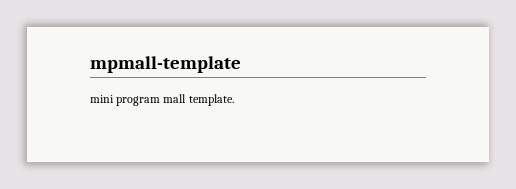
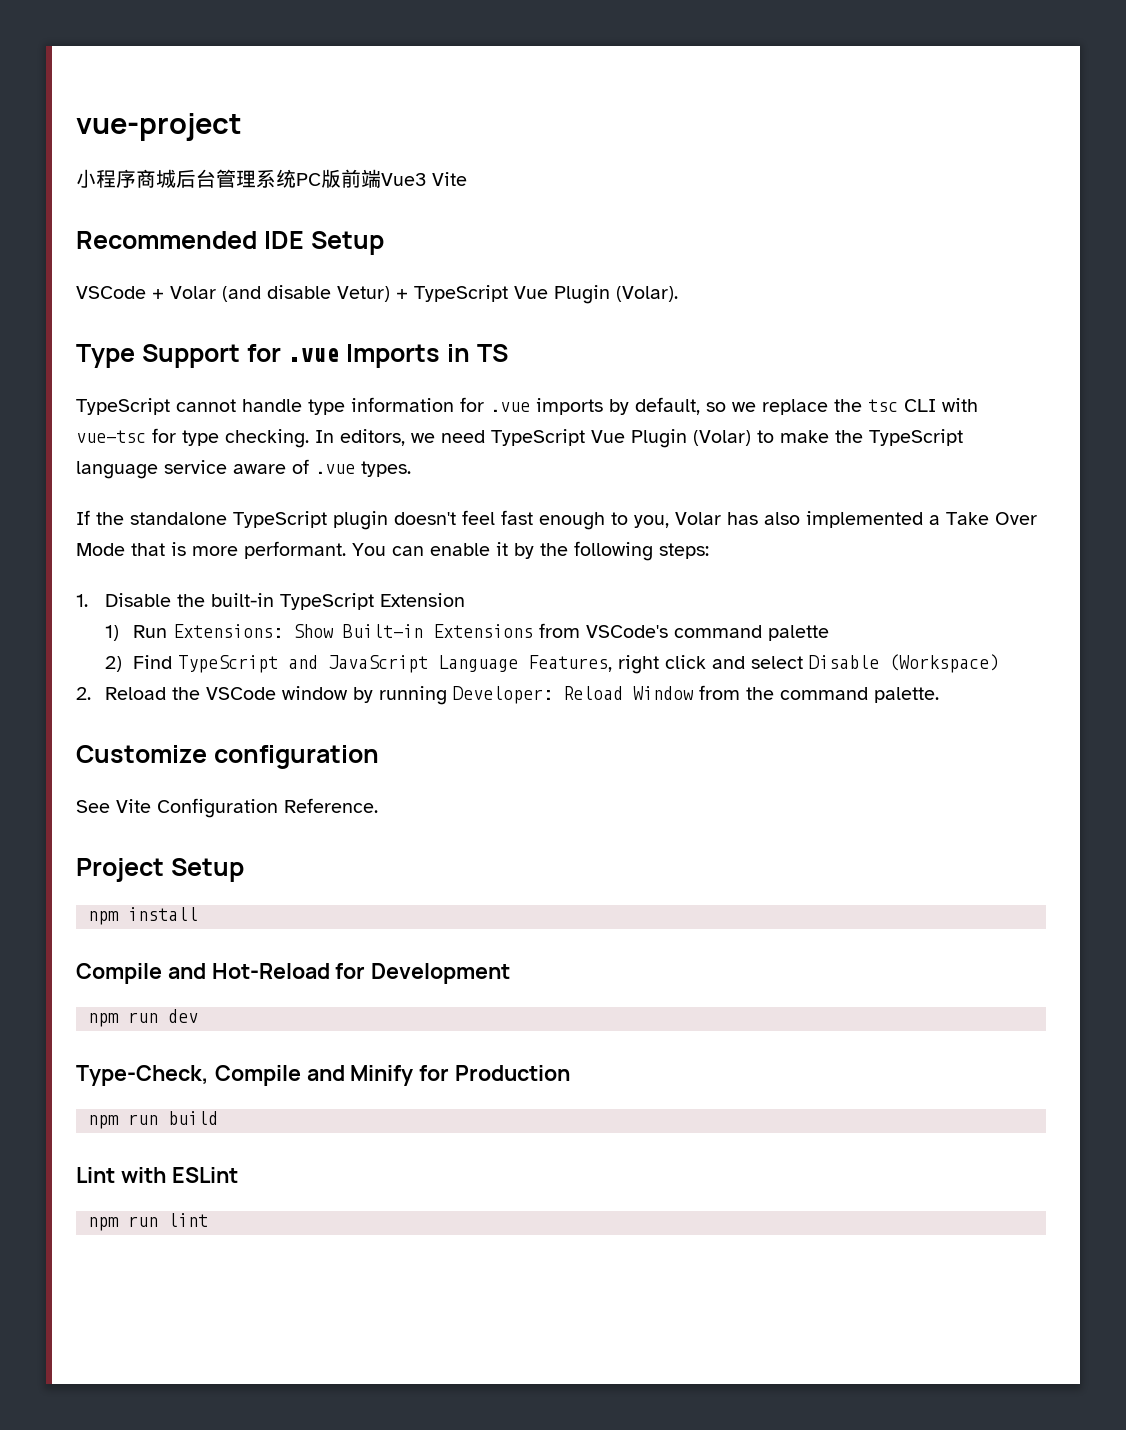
- mpmall-template
- mini program mall template.
+ vue-project
+ 小程序商城后台管理系统PC版前端Vue3 Vite
+ Recommended IDE Setup
+ VSCode + Volar (and disable Vetur) + TypeScript Vue Plugin (Volar).
+ Type Support for .vue Imports in TS
+ TypeScript cannot handle type information for .vue imports by default, so we replace the tsc CLI with vue-tsc for type checking. In editors, we need TypeScript Vue Plugin (Volar) to make the TypeScript language service aware of .vue types.
+ If the standalone TypeScript plugin doesn't feel fast enough to you, Volar has also implemented a Take Over Mode that is more performant. You can enable it by the following steps:
+ 1. Disable the built-in TypeScript Extension
+ 1) Run Extensions: Show Built-in Extensions from VSCode's command palette
+ 2) Find TypeScript and JavaScript Language Features, right click and select Disable (Workspace)
+ 2. Reload the VSCode window by running Developer: Reload Window from the command palette.
+ Customize configuration
+ See Vite Configuration Reference.
+ Project Setup
+ npm install
+ Compile and Hot-Reload for Development
+ npm run dev
+ Type-Check, Compile and Minify for Production
+ npm run build
+ Lint with ESLint
+ npm run lint

